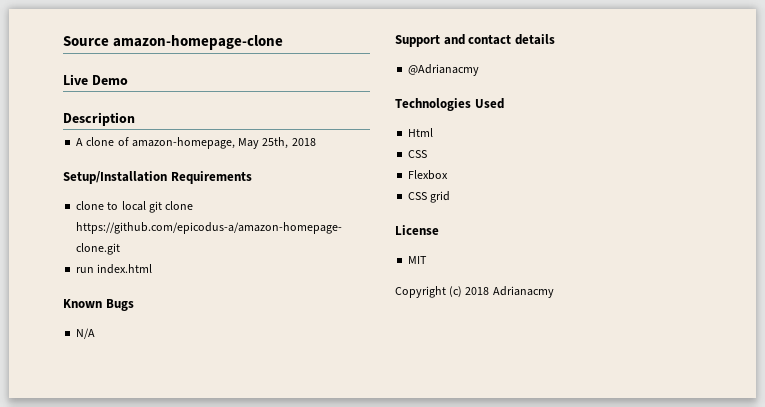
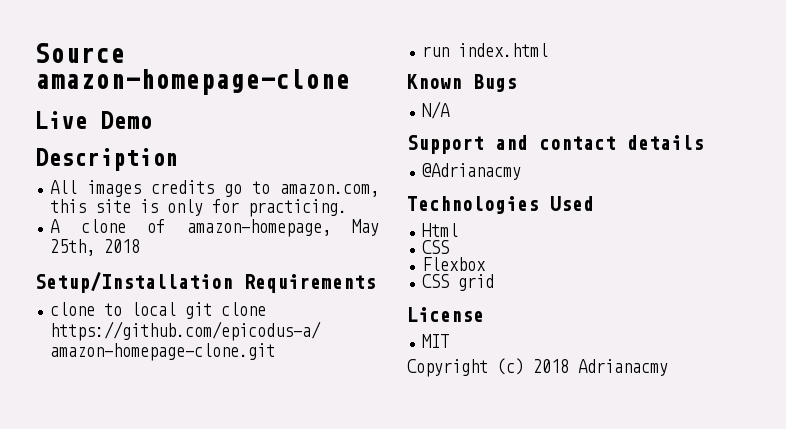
+ All images credits go to amazon.com, this site is only for practicing.

